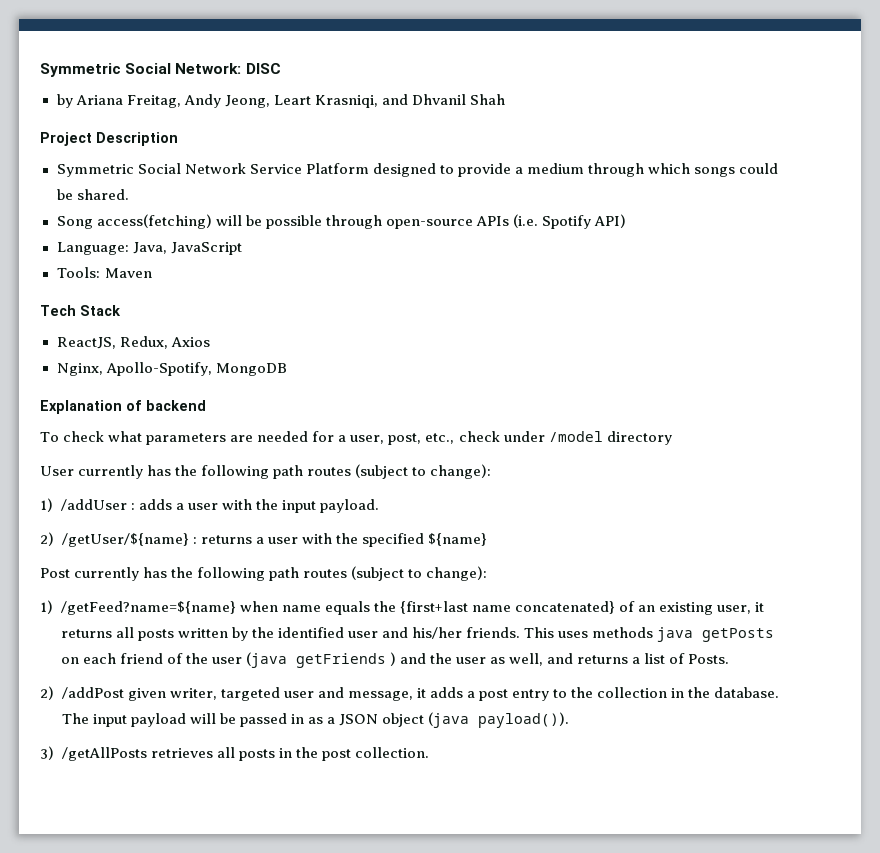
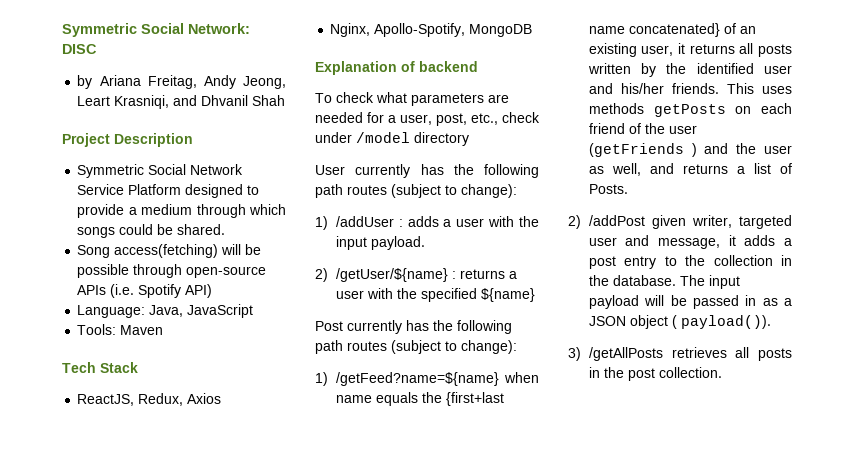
- This uses methods java getPosts on each friend of the user (java getFriends ) and the user as well, and returns a list of Posts.
+ This uses methods getPosts on each friend of the user (getFriends ) and the user as well, and returns a list of Posts.
- The input payload will be passed in as a JSON object (java payload()).
+ The input payload will be passed in as a JSON object ( payload()).

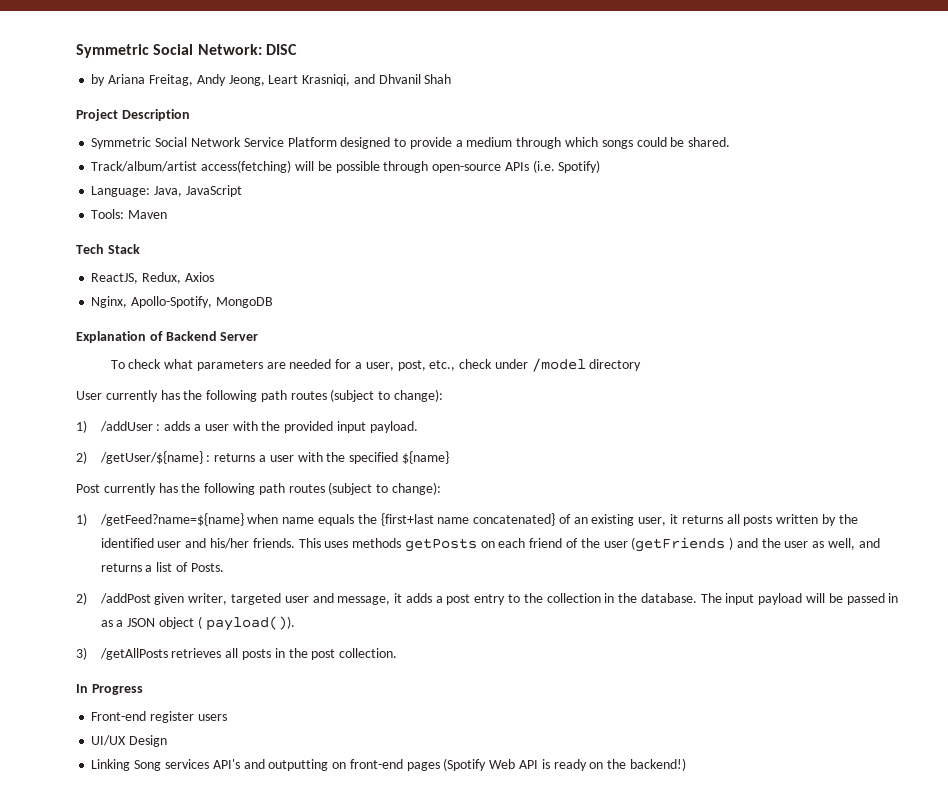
- Song access(fetching) will be possible through open-source APIs (i.e. Spotify API)
+ Track/album/artist access(fetching) will be possible through open-source APIs (i.e. Spotify)
- Explanation of backend
+ Explanation of Backend Server
- 1) /addUser : adds a user with the input payload.
+ 1) /addUser : adds a user with the provided input payload.
+ In Progress
+ Front-end register users
+ UI/UX Design
+ Linking Song services API's and outputting on front-end pages (Spotify Web API is ready on the backend!)

